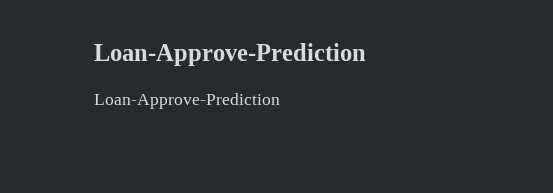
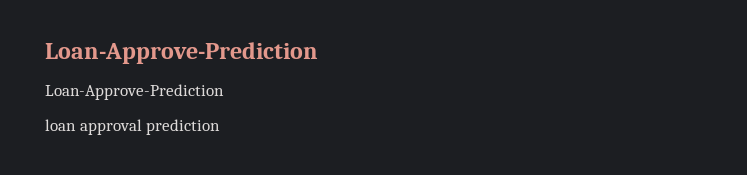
+ loan approval prediction

